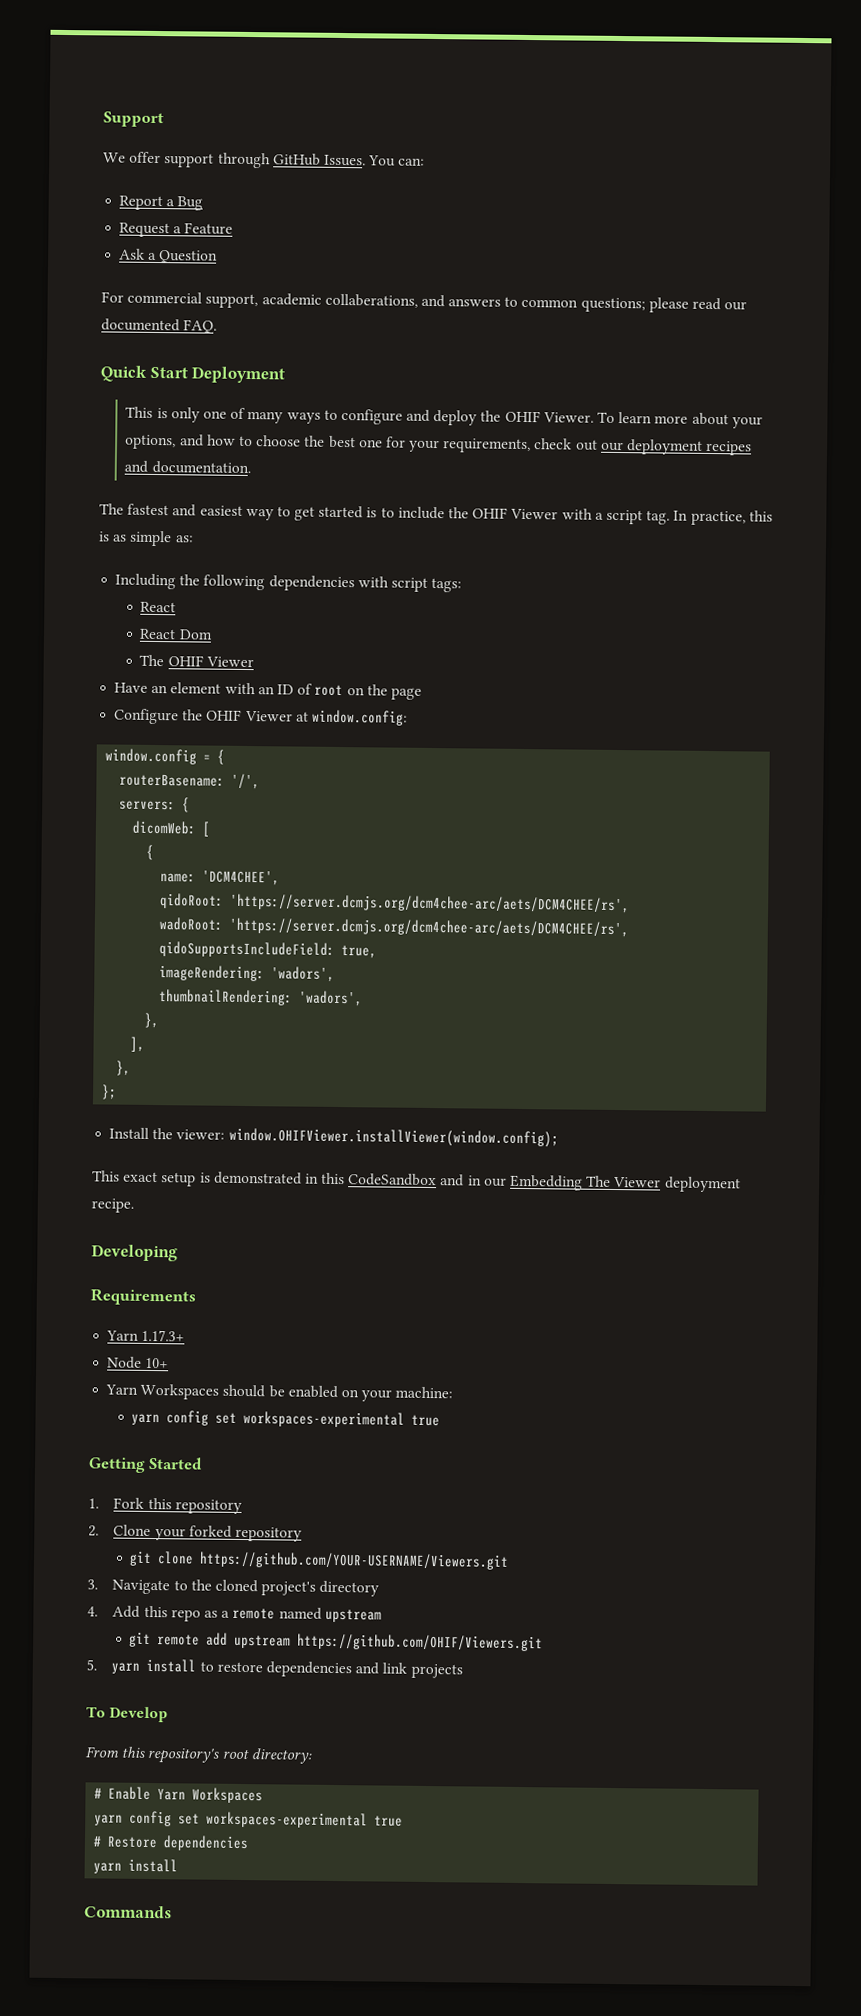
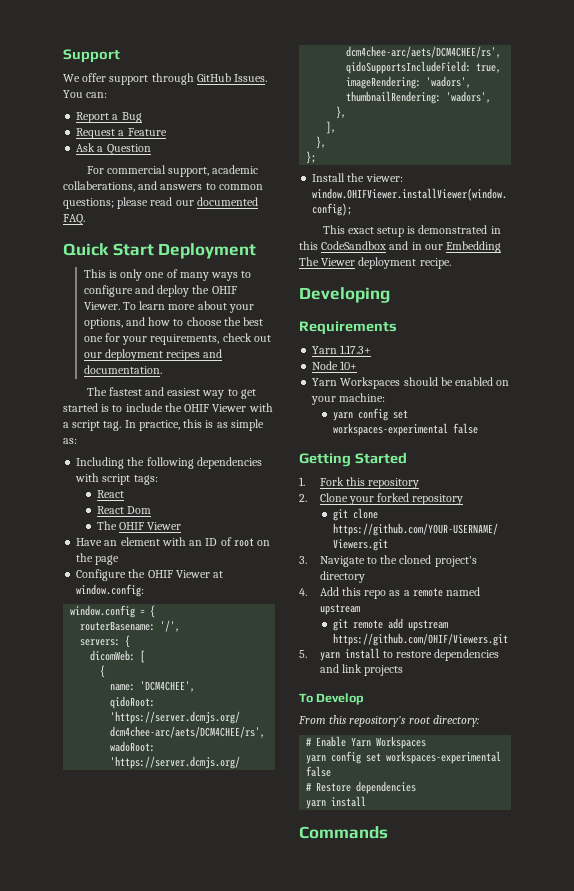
  Yarn Workspaces should be enabled on your machine:
- yarn config set workspaces-experimental true
+ yarn config set workspaces-experimental false
  # Enable Yarn Workspaces
- yarn config set workspaces-experimental true
+ yarn config set workspaces-experimental false

